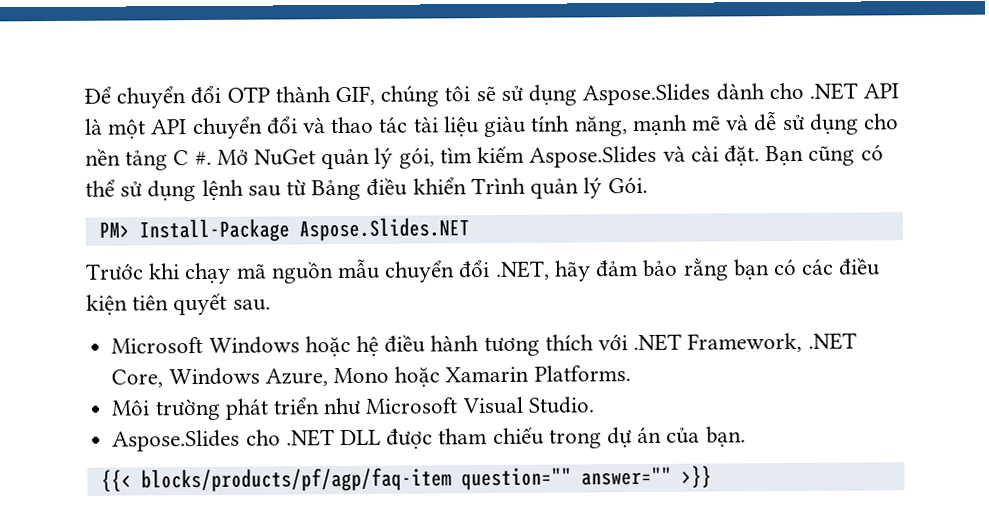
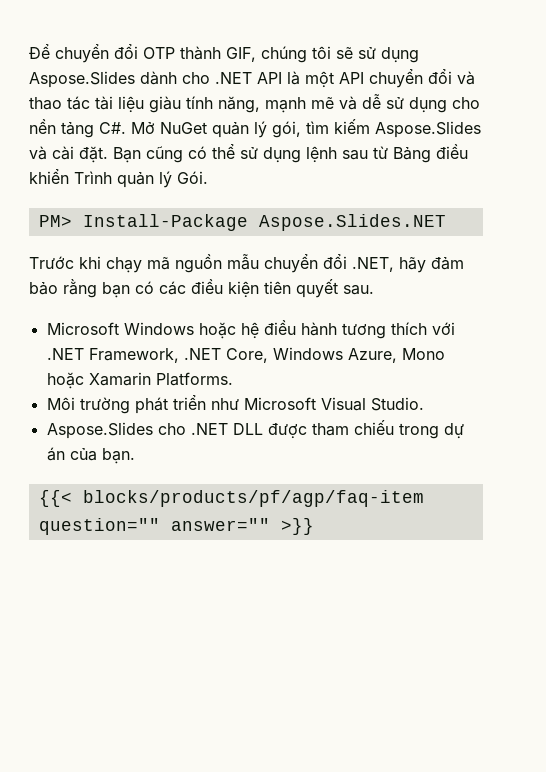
- Để chuyển đổi OTP thành GIF, chúng tôi sẽ sử dụng Aspose.Slides dành cho .NET API là một API chuyển đổi và thao tác tài liệu giàu tính năng, mạnh mẽ và dễ sử dụng cho nền tảng C #. Mở NuGet quản lý gói, tìm kiếm Aspose.Slides và cài đặt.
+ Để chuyển đổi OTP thành GIF, chúng tôi sẽ sử dụng Aspose.Slides dành cho .NET API là một API chuyển đổi và thao tác tài liệu giàu tính năng, mạnh mẽ và dễ sử dụng cho nền tảng C#. Mở NuGet quản lý gói, tìm kiếm Aspose.Slides và cài đặt.

